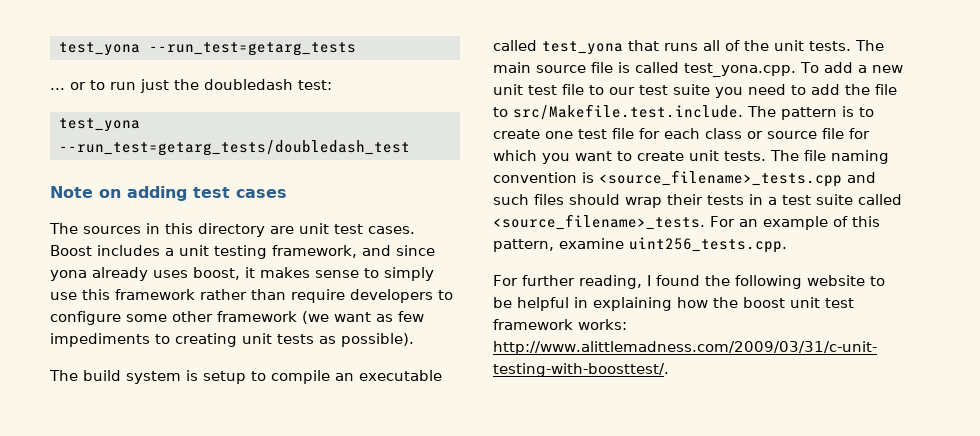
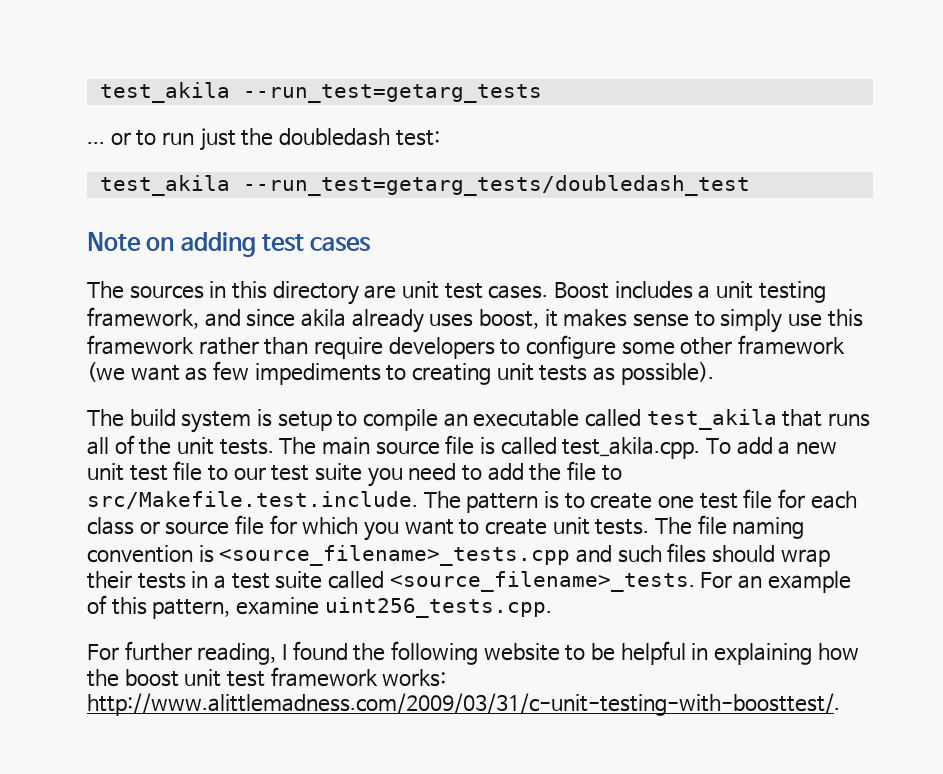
- test_yona --run_test=getarg_tests
+ test_akila --run_test=getarg_tests
- test_yona --run_test=getarg_tests/doubledash_test
+ test_akila --run_test=getarg_tests/doubledash_test
- Boost includes a unit testing framework, and since yona already uses boost, it makes sense to simply use this framework rather than require developers to configure some other framework (we want as few impediments to creating unit tests as possible).
+ Boost includes a unit testing framework, and since akila already uses boost, it makes sense to simply use this framework rather than require developers to configure some other framework (we want as few impediments to creating unit tests as possible).
- The build system is setup to compile an executable called test_yona that runs all of the unit tests.
+ The build system is setup to compile an executable called test_akila that runs all of the unit tests.
- The main source file is called test_yona.cpp. To add a new unit test file to our test suite you need to add the file to src/Makefile.test.include. The pattern is to create one test file for each class or source file for which you want to create unit tests.
+ The main source file is called test_akila.cpp. To add a new unit test file to our test suite you need to add the file to src/Makefile.test.include. The pattern is to create one test file for each class or source file for which you want to create unit tests.

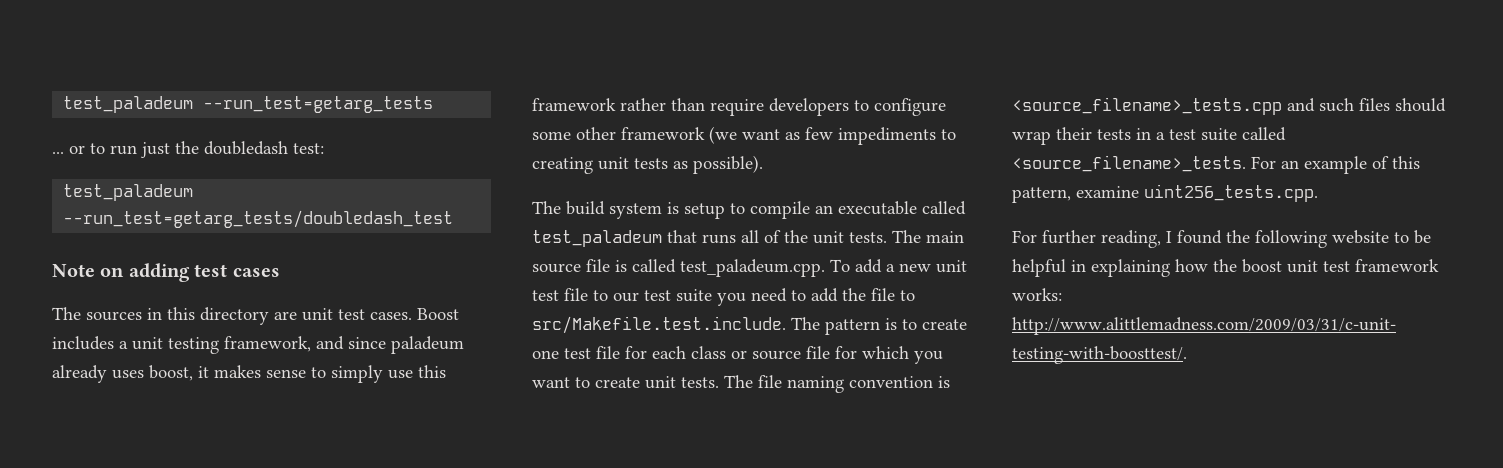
- test_akila --run_test=getarg_tests
+ test_paladeum --run_test=getarg_tests
- test_akila --run_test=getarg_tests/doubledash_test
+ test_paladeum --run_test=getarg_tests/doubledash_test
- Boost includes a unit testing framework, and since akila already uses boost, it makes sense to simply use this framework rather than require developers to configure some other framework (we want as few impediments to creating unit tests as possible).
+ Boost includes a unit testing framework, and since paladeum already uses boost, it makes sense to simply use this framework rather than require developers to configure some other framework (we want as few impediments to creating unit tests as possible).
- The build system is setup to compile an executable called test_akila that runs all of the unit tests.
+ The build system is setup to compile an executable called test_paladeum that runs all of the unit tests.
- The main source file is called test_akila.cpp. To add a new unit test file to our test suite you need to add the file to src/Makefile.test.include. The pattern is to create one test file for each class or source file for which you want to create unit tests.
+ The main source file is called test_paladeum.cpp. To add a new unit test file to our test suite you need to add the file to src/Makefile.test.include. The pattern is to create one test file for each class or source file for which you want to create unit tests.

